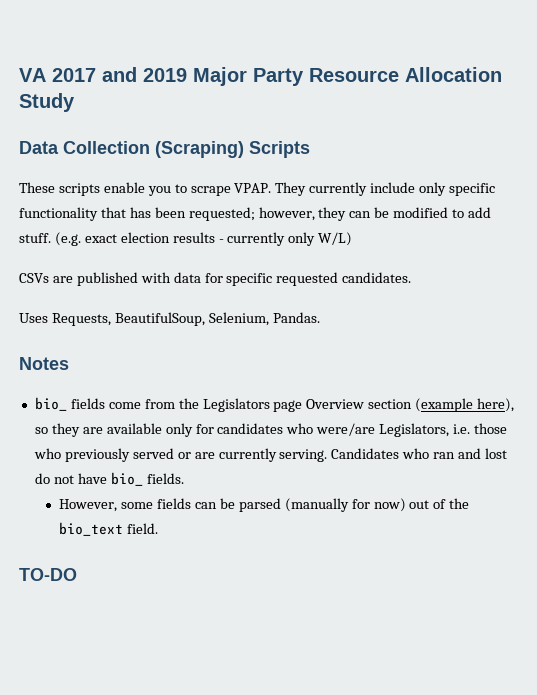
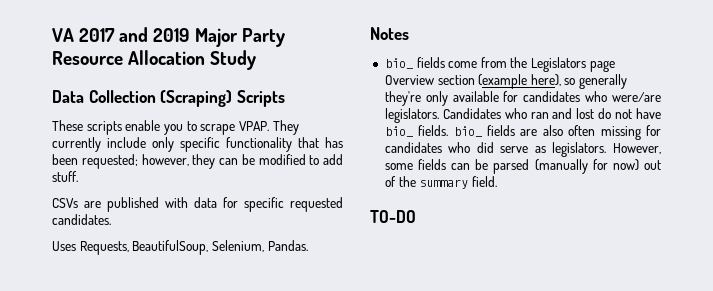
- (e.g. exact election results - currently only W/L)
- bio_ fields come from the Legislators page Overview section (example here), so they are available only for candidates who were/are Legislators, i.e. those who previously served or are currently serving.
+ bio_ fields come from the Legislators page Overview section (example here), so generally they're only available for candidates who were/are legislators.
- Candidates who ran and lost do not have bio_ fields.
- However, some fields can be parsed (manually for now) out of the bio_text field.
+ Candidates who ran and lost do not have bio_ fields. bio_ fields are also often missing for candidates who did serve as legislators. However, some fields can be parsed (manually for now) out of the summary field.

